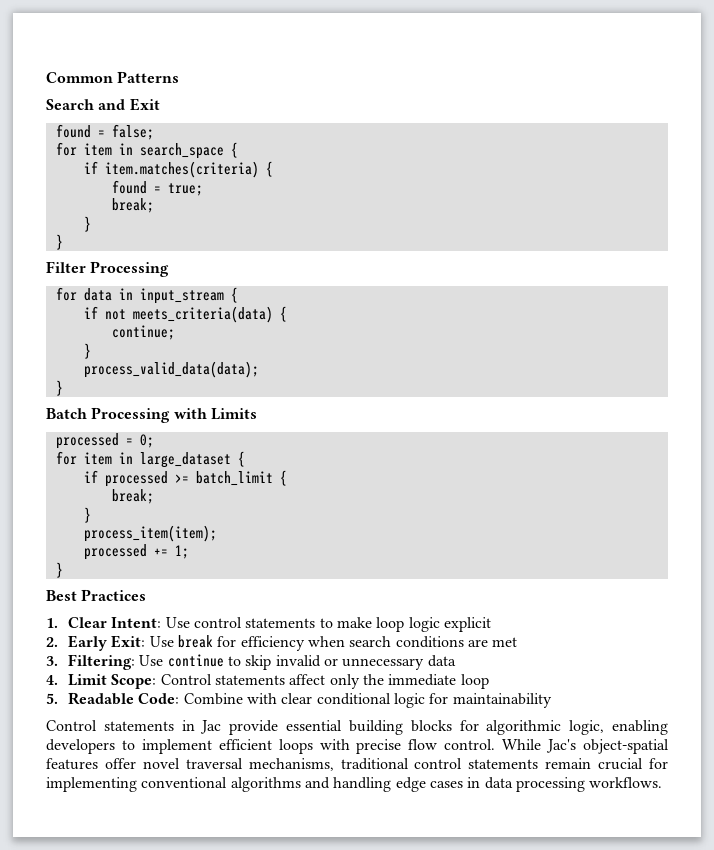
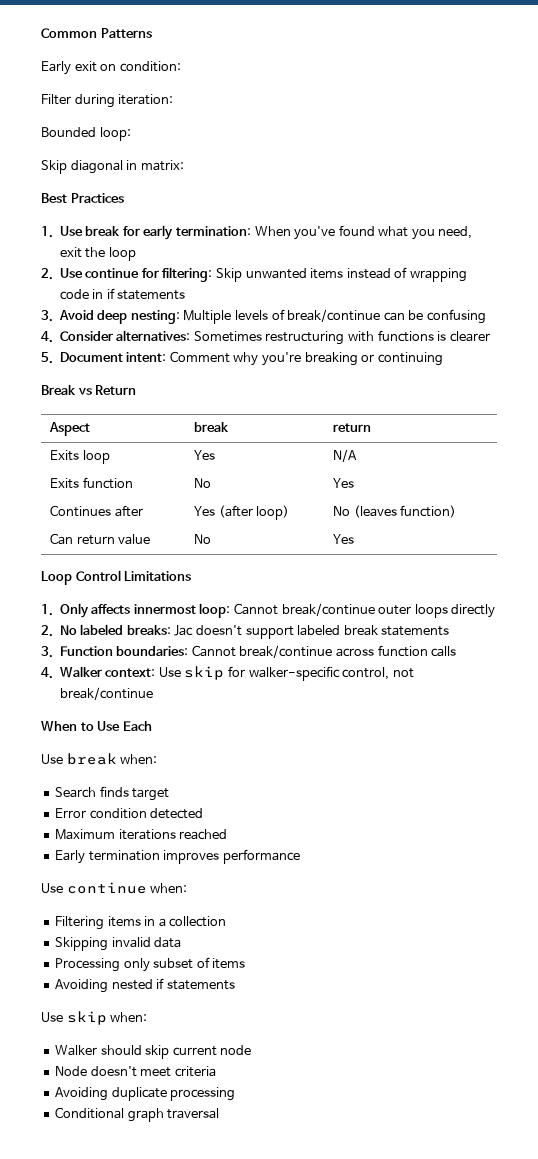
- Search and Exit
- found = false;
- for item in search_space {
- if item.matches(criteria) {
- found = true;
- break;
- }
- }
- Filter Processing
- for data in input_stream {
- if not meets_criteria(data) {
- continue;
- }
- process_valid_data(data);
- }
- Batch Processing with Limits
- processed = 0;
- for item in large_dataset {
- if processed >= batch_limit {
- break;
- }
- process_item(item);
- processed += 1;
- }
+ Early exit on condition:
+ Filter during iteration:
+ Bounded loop:
+ Skip diagonal in matrix:
  Best Practices
- 1. Clear Intent: Use control statements to make loop logic explicit
- 2. Early Exit: Use break for efficiency when search conditions are met
- 3. Filtering: Use continue to skip invalid or unnecessary data
- 4. Limit Scope: Control statements affect only the immediate loop
- 5. Readable Code: Combine with clear conditional logic for maintainability
- Control statements in Jac provide essential building blocks for algorithmic logic, enabling developers to implement efficient loops with precise flow control. While Jac's object-spatial features offer novel traversal mechanisms, traditional control statements remain crucial for implementing conventional algorithms and handling edge cases in data processing workflows.
+ 1. Use break for early termination: When you've found what you need, exit the loop
+ 2. Use continue for filtering: Skip unwanted items instead of wrapping code in if statements
+ 3. Avoid deep nesting: Multiple levels of break/continue can be confusing
+ 4. Consider alternatives: Sometimes restructuring with functions is clearer
+ 5. Document intent: Comment why you're breaking or continuing
+ Break vs Return
+ Aspect | break | return
+ Exits loop | Yes | N/A
+ Exits function | No | Yes
+ Continues after | Yes (after loop) | No (leaves function)
+ Can return value | No | Yes
+ Loop Control Limitations
+ 1. Only affects innermost loop: Cannot break/continue outer loops directly
+ 2. No labeled breaks: Jac doesn't support labeled break statements
+ 3. Function boundaries: Cannot break/continue across function calls
+ 4. Walker context: Use skip for walker-specific control, not break/continue
+ When to Use Each
+ Use break when:
+ Search finds target
+ Error condition detected
+ Maximum iterations reached
+ Early termination improves performance
+ Use continue when:
+ Filtering items in a collection
+ Skipping invalid data
+ Processing only subset of items
+ Avoiding nested if statements
+ Use skip when:
+ Walker should skip current node
+ Node doesn't meet criteria
+ Avoiding duplicate processing
+ Conditional graph traversal

